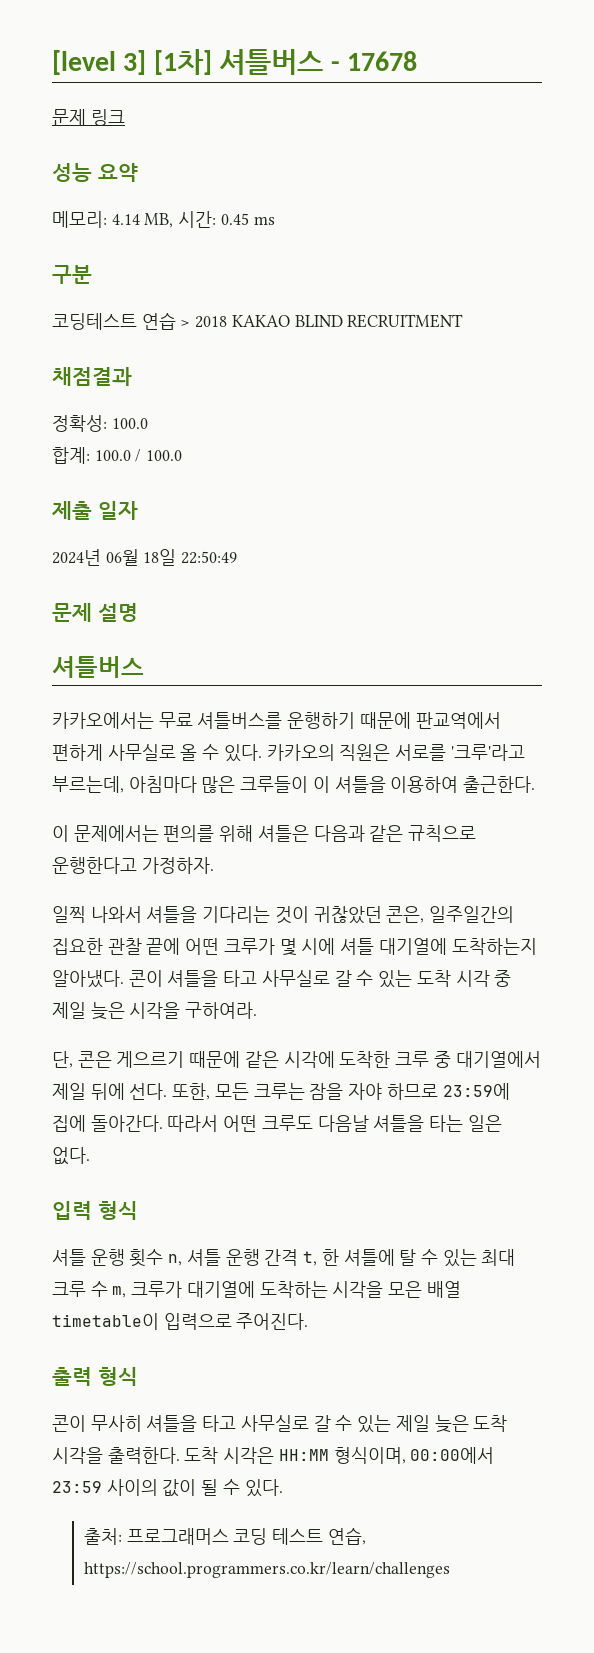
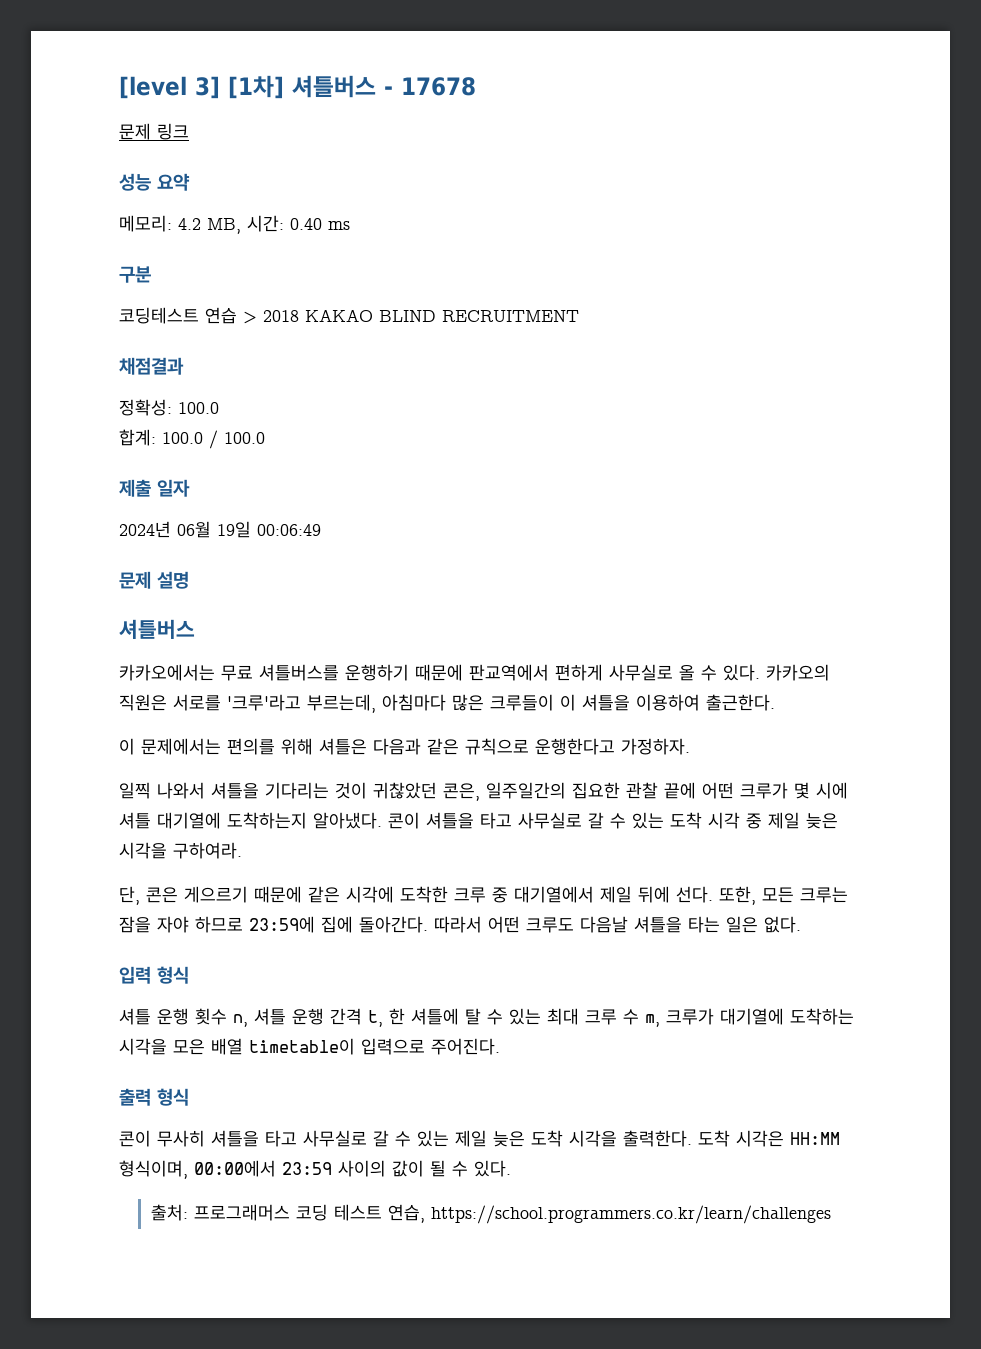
- 메모리: 4.14 MB, 시간: 0.45 ms
+ 메모리: 4.2 MB, 시간: 0.40 ms
- 2024년 06월 18일 22:50:49
+ 2024년 06월 19일 00:06:49

